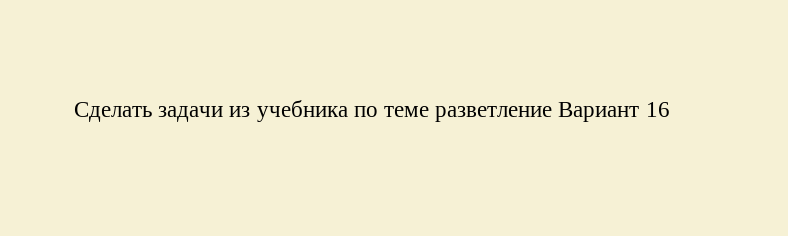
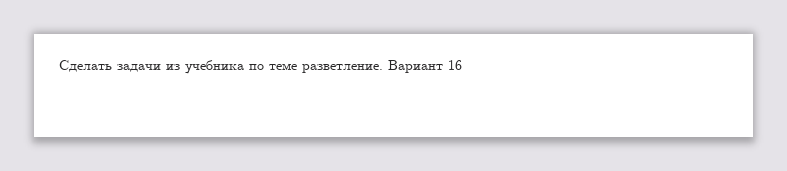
- Сделать задачи из учебника по теме разветление Вариант 16
+ Сделать задачи из учебника по теме разветление. Вариант 16

